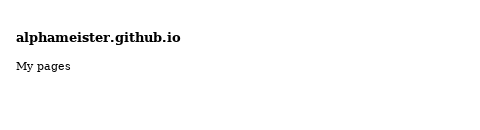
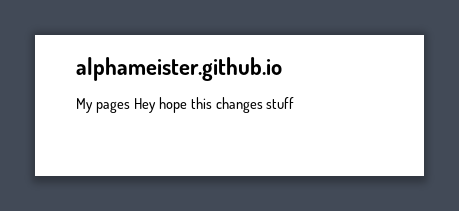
- My pages
+ My pages Hey hope this changes stuff

